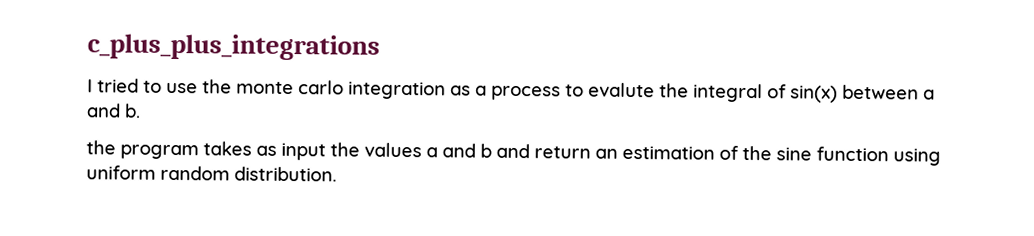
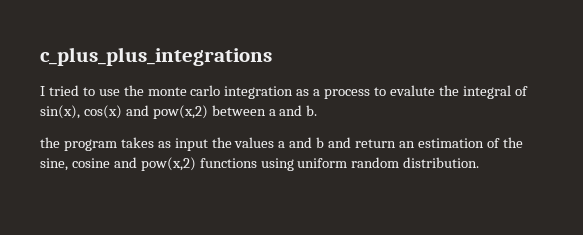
- I tried to use the monte carlo integration as a process to evalute the integral of sin(x) between a and b.
+ I tried to use the monte carlo integration as a process to evalute the integral of sin(x), cos(x) and pow(x,2) between a and b.
- the program takes as input the values a and b and return an estimation of the sine function using uniform random distribution.
+ the program takes as input the values a and b and return an estimation of the sine, cosine and pow(x,2) functions using uniform random distribution.

